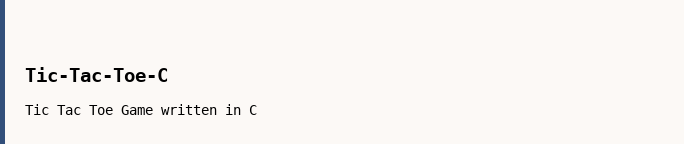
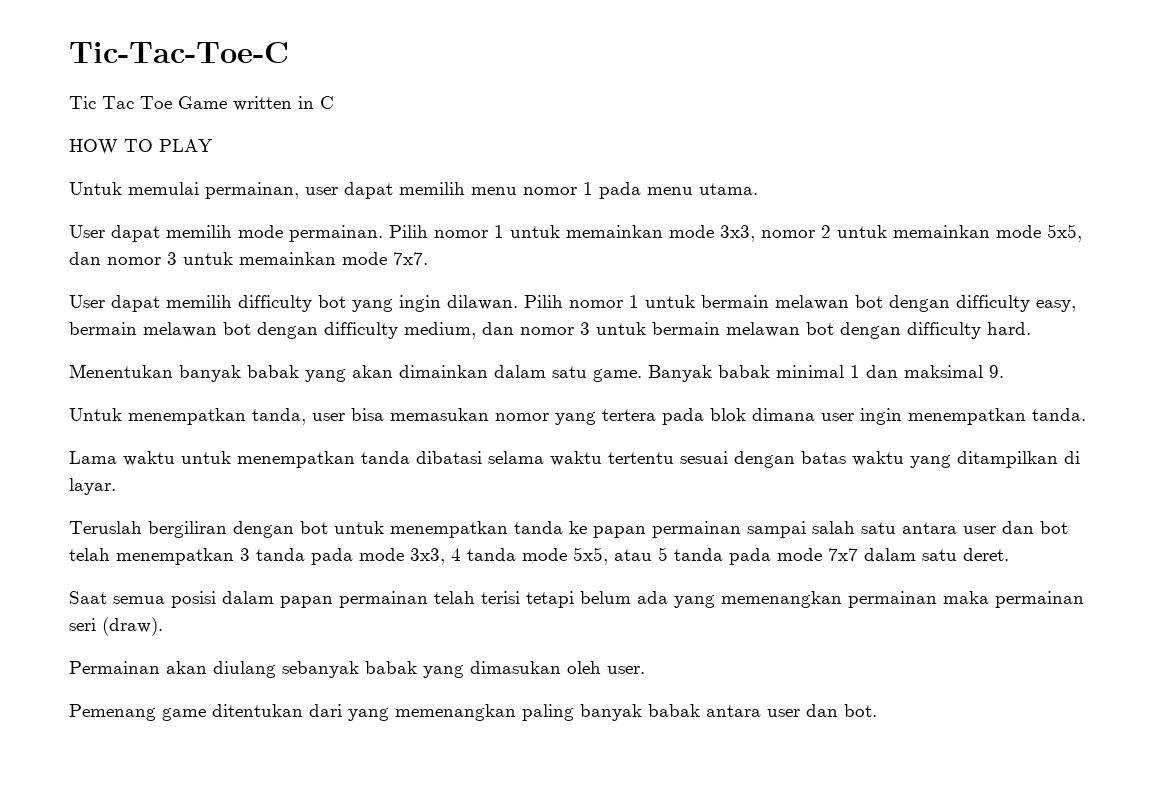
+ HOW TO PLAY
+ Untuk memulai permainan, user dapat memilih menu nomor 1 pada menu utama.
+ User dapat memilih mode permainan. Pilih nomor 1 untuk memainkan mode 3x3, nomor 2 untuk memainkan mode 5x5, dan nomor 3 untuk memainkan mode 7x7.
+ User dapat memilih difficulty bot yang ingin dilawan. Pilih nomor 1 untuk bermain melawan bot dengan difficulty easy, bermain melawan bot dengan difficulty medium, dan nomor 3 untuk bermain melawan bot dengan difficulty hard.
+ Menentukan banyak babak yang akan dimainkan dalam satu game. Banyak babak minimal 1 dan maksimal 9.
+ Untuk menempatkan tanda, user bisa memasukan nomor yang tertera pada blok dimana user ingin menempatkan tanda.
+ Lama waktu untuk menempatkan tanda dibatasi selama waktu tertentu sesuai dengan batas waktu yang ditampilkan di layar.
+ Teruslah bergiliran dengan bot untuk menempatkan tanda ke papan permainan sampai salah satu antara user dan bot telah menempatkan 3 tanda pada mode 3x3, 4 tanda mode 5x5, atau 5 tanda pada mode 7x7 dalam satu deret.
+ Saat semua posisi dalam papan permainan telah terisi tetapi belum ada yang memenangkan permainan maka permainan seri (draw).
+ Permainan akan diulang sebanyak babak yang dimasukan oleh user.
+ Pemenang game ditentukan dari yang memenangkan paling banyak babak antara user dan bot.

